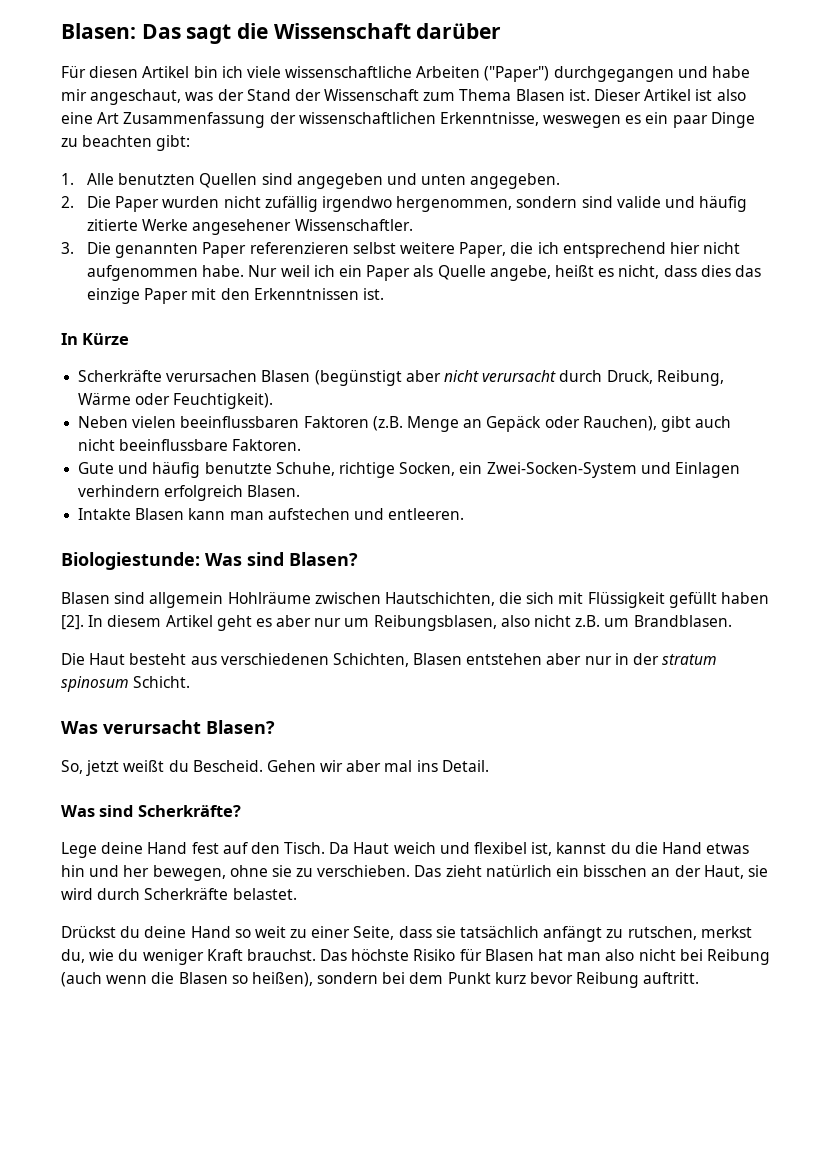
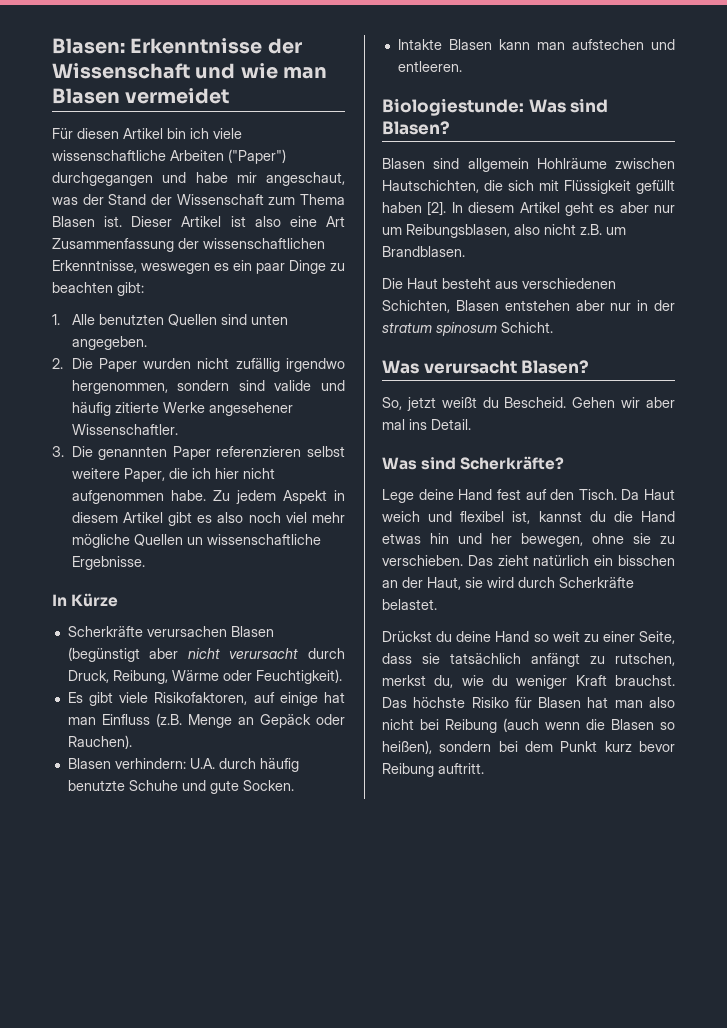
- Blasen: Das sagt die Wissenschaft darüber
+ Blasen: Erkenntnisse der Wissenschaft und wie man Blasen vermeidet
- 1. Alle benutzten Quellen sind angegeben und unten angegeben.
+ 1. Alle benutzten Quellen sind unten angegeben.
- 3. Die genannten Paper referenzieren selbst weitere Paper, die ich entsprechend hier nicht aufgenommen habe.
+ 3. Die genannten Paper referenzieren selbst weitere Paper, die ich hier nicht aufgenommen habe.
- Nur weil ich ein Paper als Quelle angebe, heißt es nicht, dass dies das einzige Paper mit den Erkenntnissen ist.
+ Zu jedem Aspekt in diesem Artikel gibt es also noch viel mehr mögliche Quellen un wissenschaftliche Ergebnisse.
- Neben vielen beeinflussbaren Faktoren (z.B. Menge an Gepäck oder Rauchen), gibt auch nicht beeinflussbare Faktoren.
- Gute und häufig benutzte Schuhe, richtige Socken, ein Zwei-Socken-System und Einlagen verhindern erfolgreich Blasen.
+ Es gibt viele Risikofaktoren, auf einige hat man Einfluss (z.B. Menge an Gepäck oder Rauchen).
+ Blasen verhindern: U.A. durch häufig benutzte Schuhe und gute Socken.

